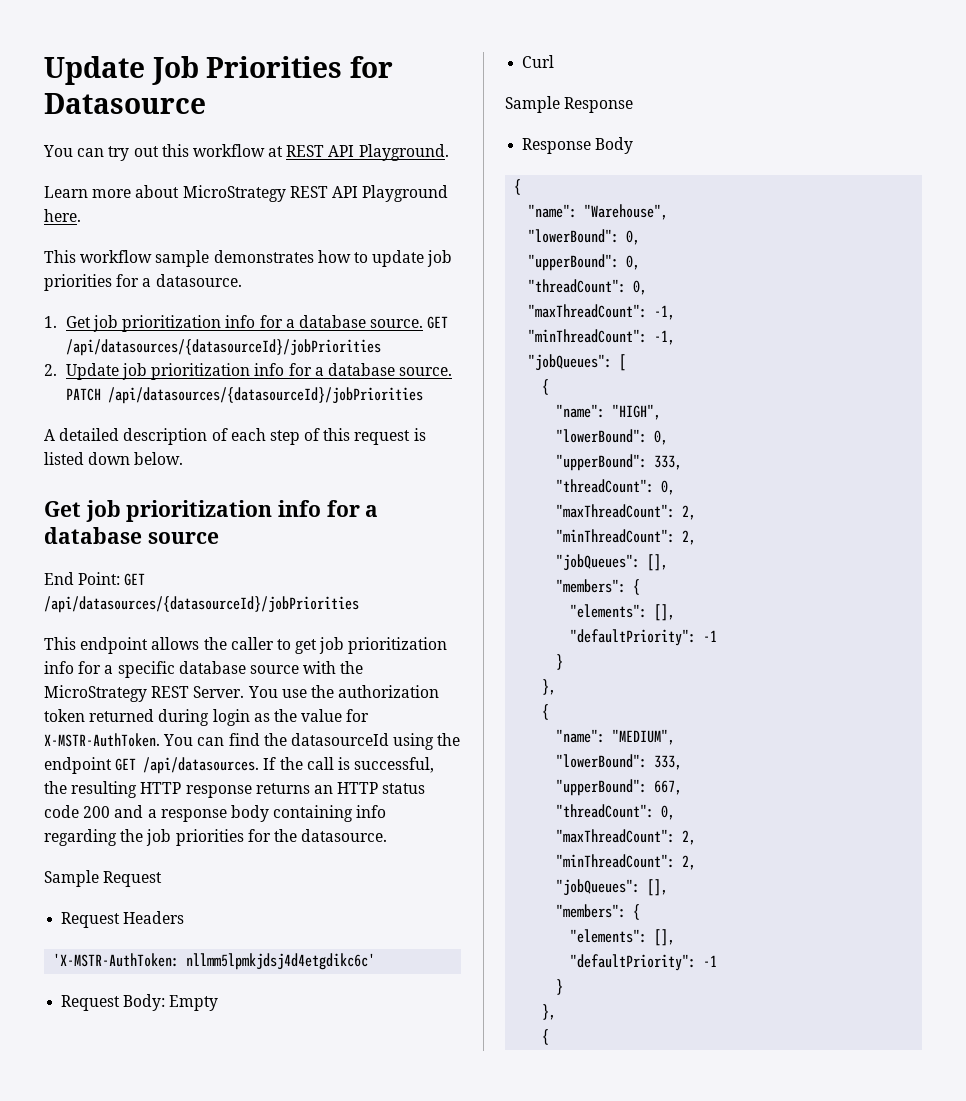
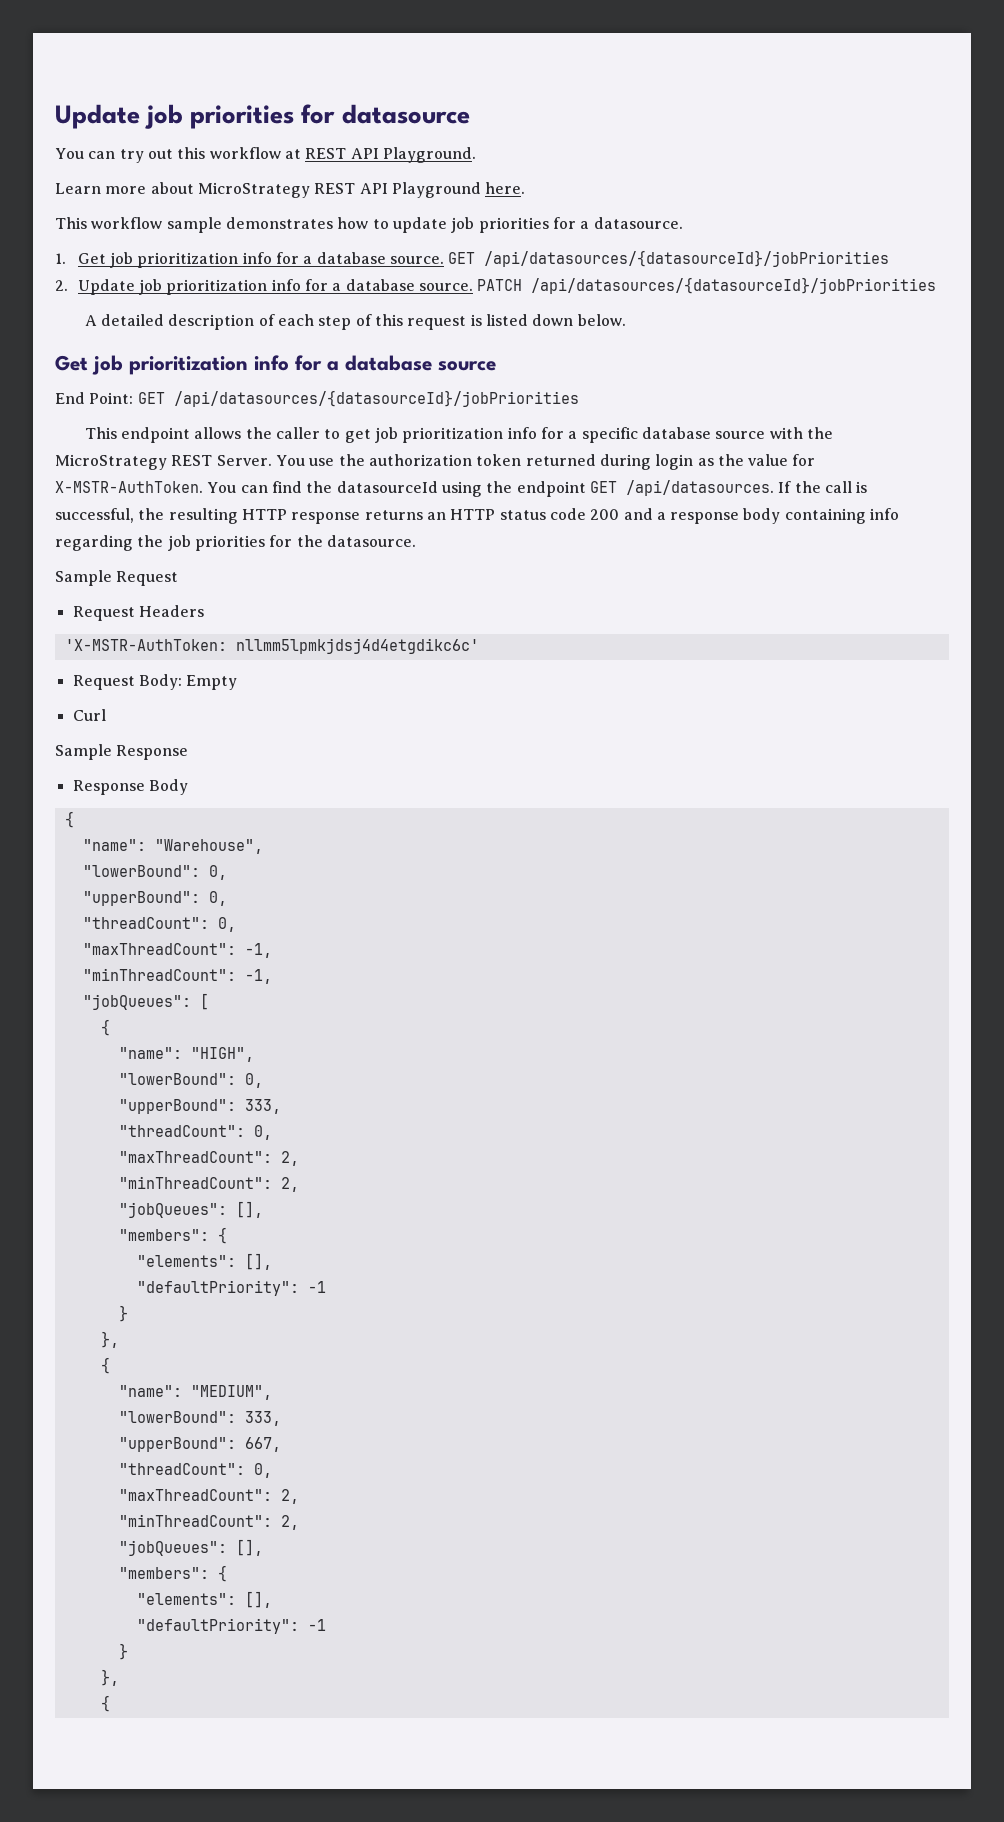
- Update Job Priorities for Datasource
+ Update job priorities for datasource

